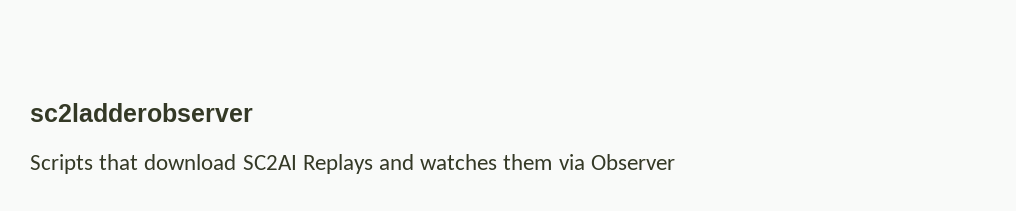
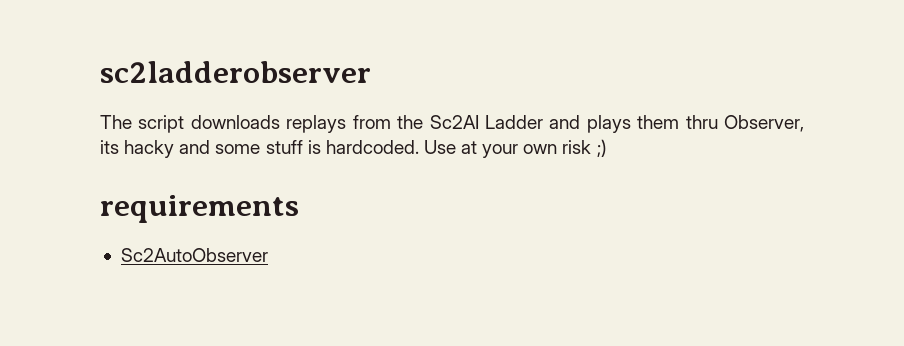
- Scripts that download SC2AI Replays and watches them via Observer
+ The script downloads replays from the Sc2AI Ladder and plays them thru Observer, its hacky and some stuff is hardcoded. Use at your own risk ;)
+ requirements
+ Sc2AutoObserver

